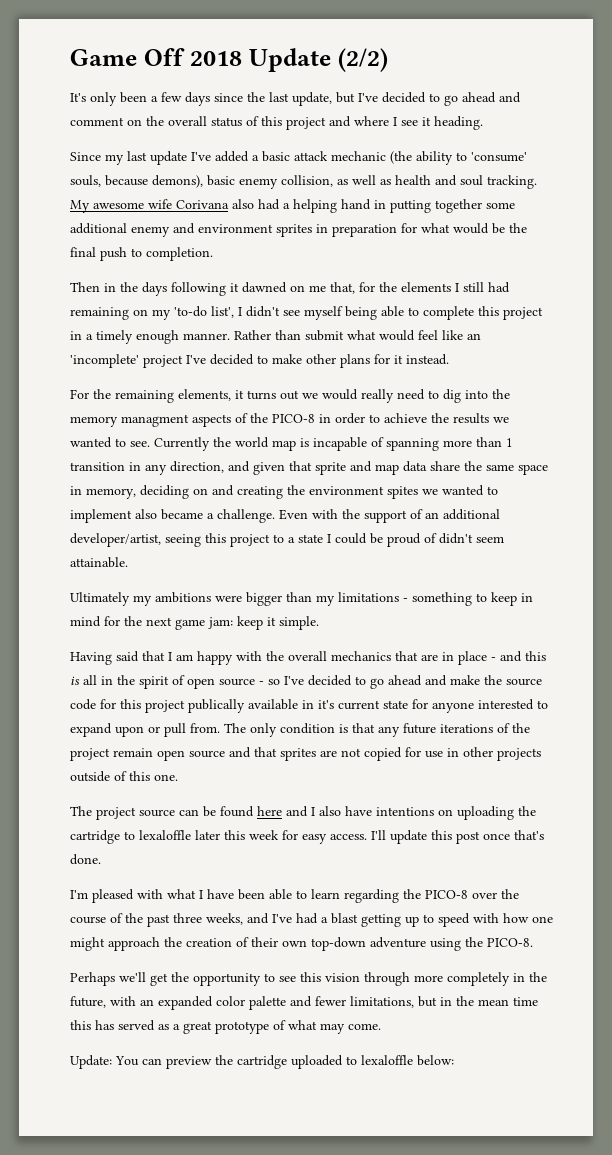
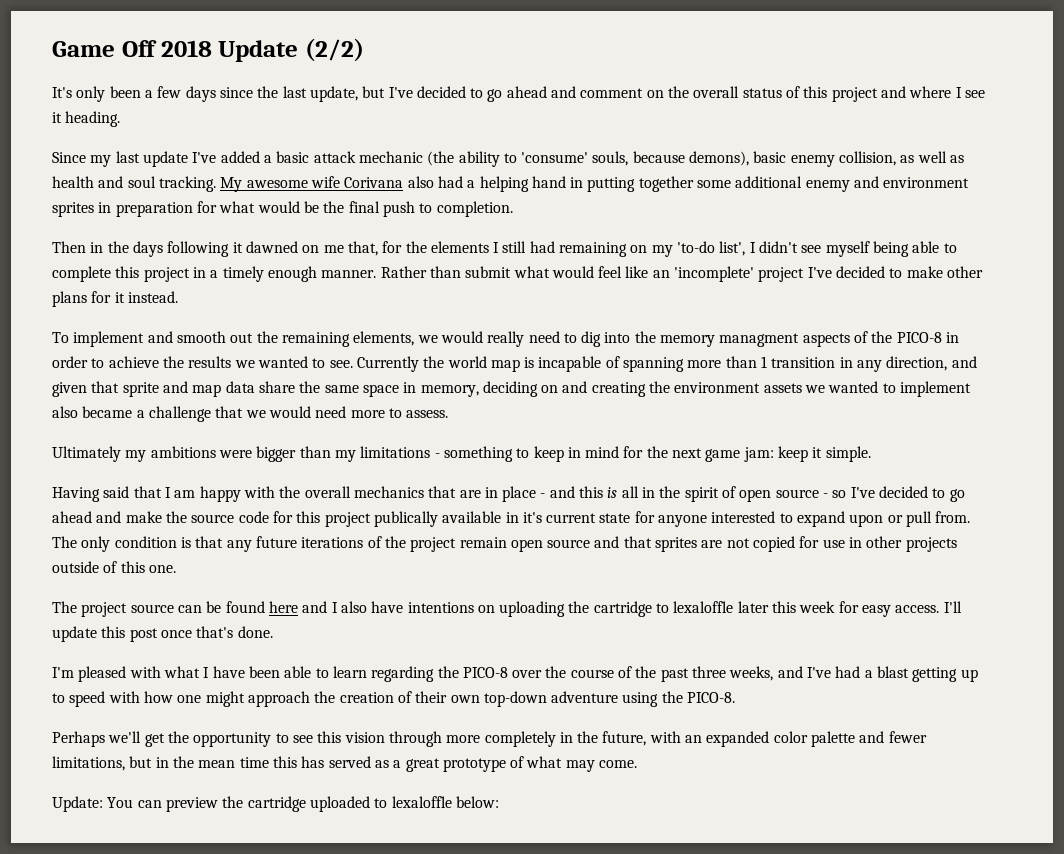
- For the remaining elements, it turns out we would really need to dig into the memory managment aspects of the PICO-8 in order to achieve the results we wanted to see.
+ To implement and smooth out the remaining elements, we would really need to dig into the memory managment aspects of the PICO-8 in order to achieve the results we wanted to see.
- Currently the world map is incapable of spanning more than 1 transition in any direction, and given that sprite and map data share the same space in memory, deciding on and creating the environment spites we wanted to implement also became a challenge. Even with the support of an additional developer/artist, seeing this project to a state I could be proud of didn't seem attainable.
+ Currently the world map is incapable of spanning more than 1 transition in any direction, and given that sprite and map data share the same space in memory, deciding on and creating the environment assets we wanted to implement also became a challenge that we would need more to assess.

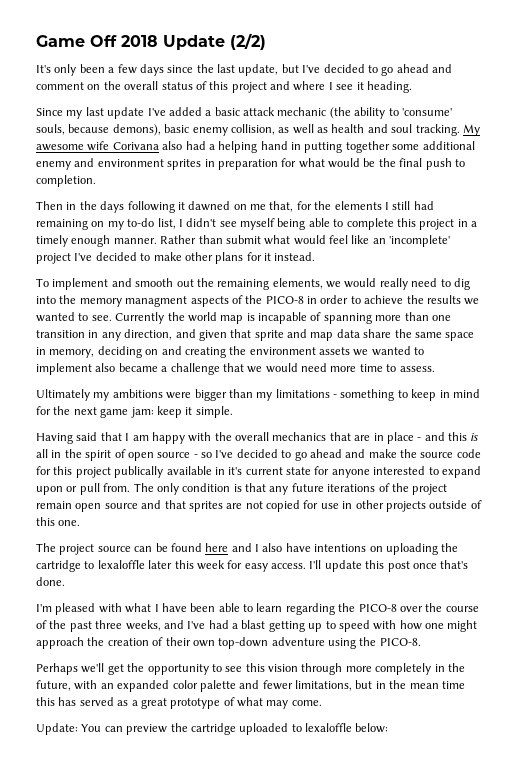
- Then in the days following it dawned on me that, for the elements I still had remaining on my 'to-do list', I didn't see myself being able to complete this project in a timely enough manner.
+ Then in the days following it dawned on me that, for the elements I still had remaining on my to-do list, I didn't see myself being able to complete this project in a timely enough manner.
- Currently the world map is incapable of spanning more than 1 transition in any direction, and given that sprite and map data share the same space in memory, deciding on and creating the environment assets we wanted to implement also became a challenge that we would need more to assess.
+ Currently the world map is incapable of spanning more than one transition in any direction, and given that sprite and map data share the same space in memory, deciding on and creating the environment assets we wanted to implement also became a challenge that we would need more time to assess.

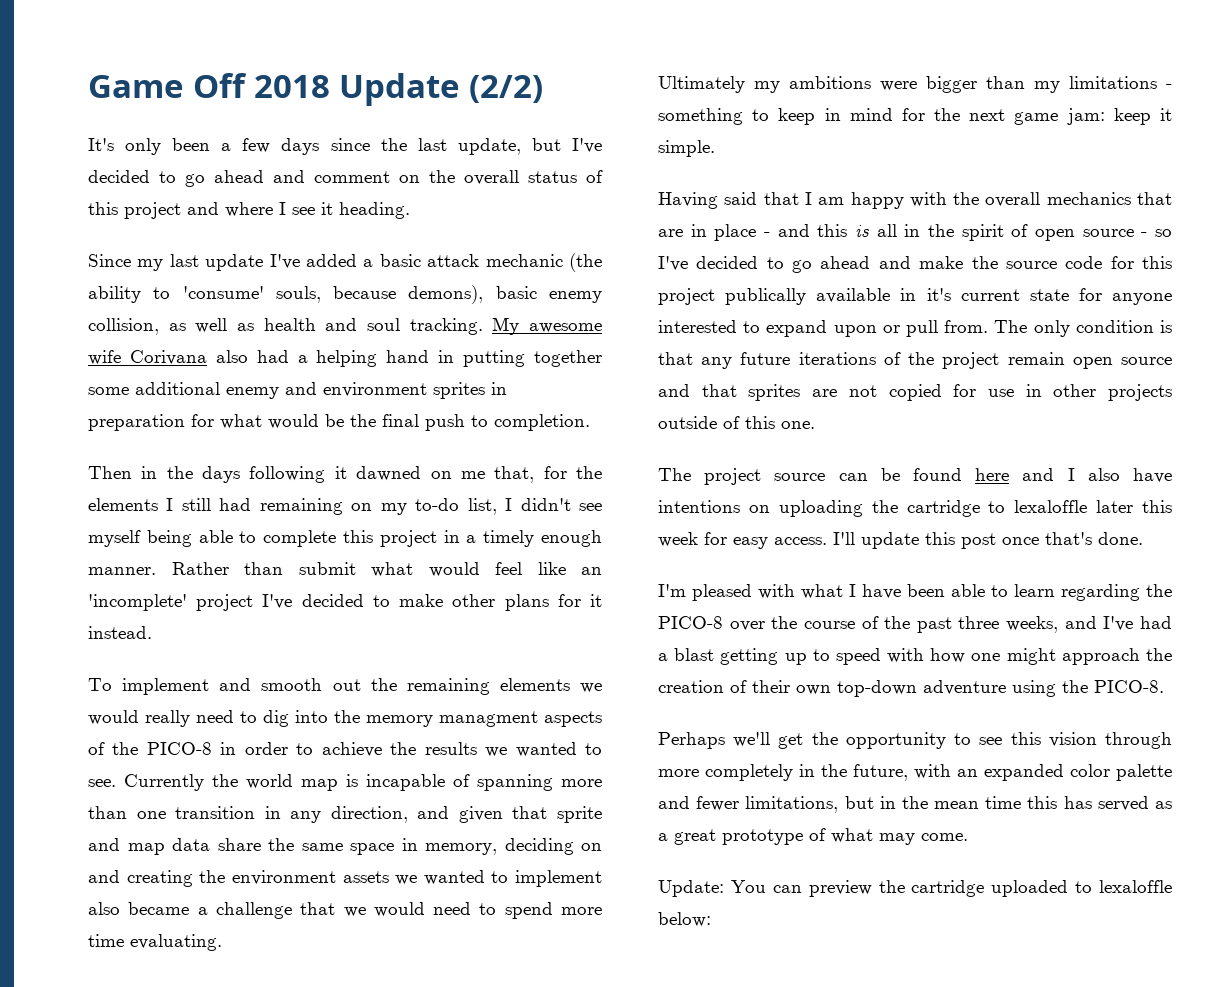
- To implement and smooth out the remaining elements, we would really need to dig into the memory managment aspects of the PICO-8 in order to achieve the results we wanted to see.
+ To implement and smooth out the remaining elements we would really need to dig into the memory managment aspects of the PICO-8 in order to achieve the results we wanted to see.
- Currently the world map is incapable of spanning more than one transition in any direction, and given that sprite and map data share the same space in memory, deciding on and creating the environment assets we wanted to implement also became a challenge that we would need more time to assess.
+ Currently the world map is incapable of spanning more than one transition in any direction, and given that sprite and map data share the same space in memory, deciding on and creating the environment assets we wanted to implement also became a challenge that we would need to spend more time evaluating.

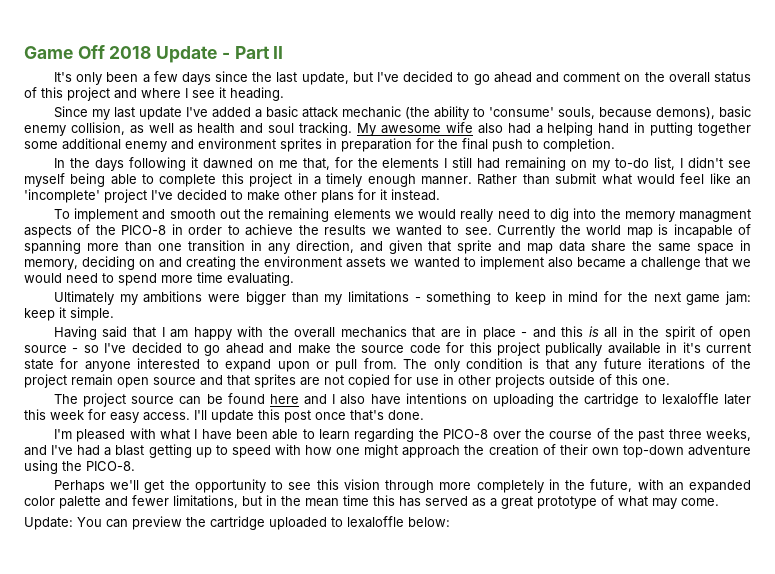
- Game Off 2018 Update (2/2)
+ Game Off 2018 Update - Part II
- My awesome wife Corivana also had a helping hand in putting together some additional enemy and environment sprites in preparation for what would be the final push to completion.
+ My awesome wife also had a helping hand in putting together some additional enemy and environment sprites in preparation for the final push to completion.
- Then in the days following it dawned on me that, for the elements I still had remaining on my to-do list, I didn't see myself being able to complete this project in a timely enough manner.
+ In the days following it dawned on me that, for the elements I still had remaining on my to-do list, I didn't see myself being able to complete this project in a timely enough manner.

